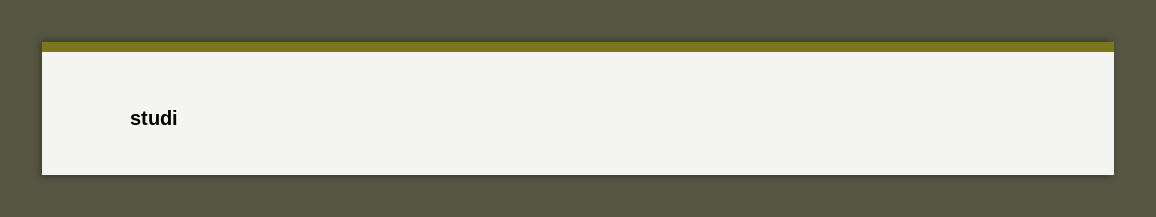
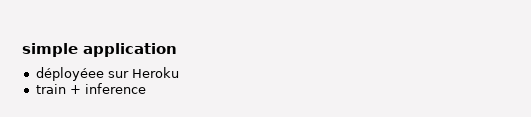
- studi
+ simple application
+ déployéee sur Heroku
+ train + inference

